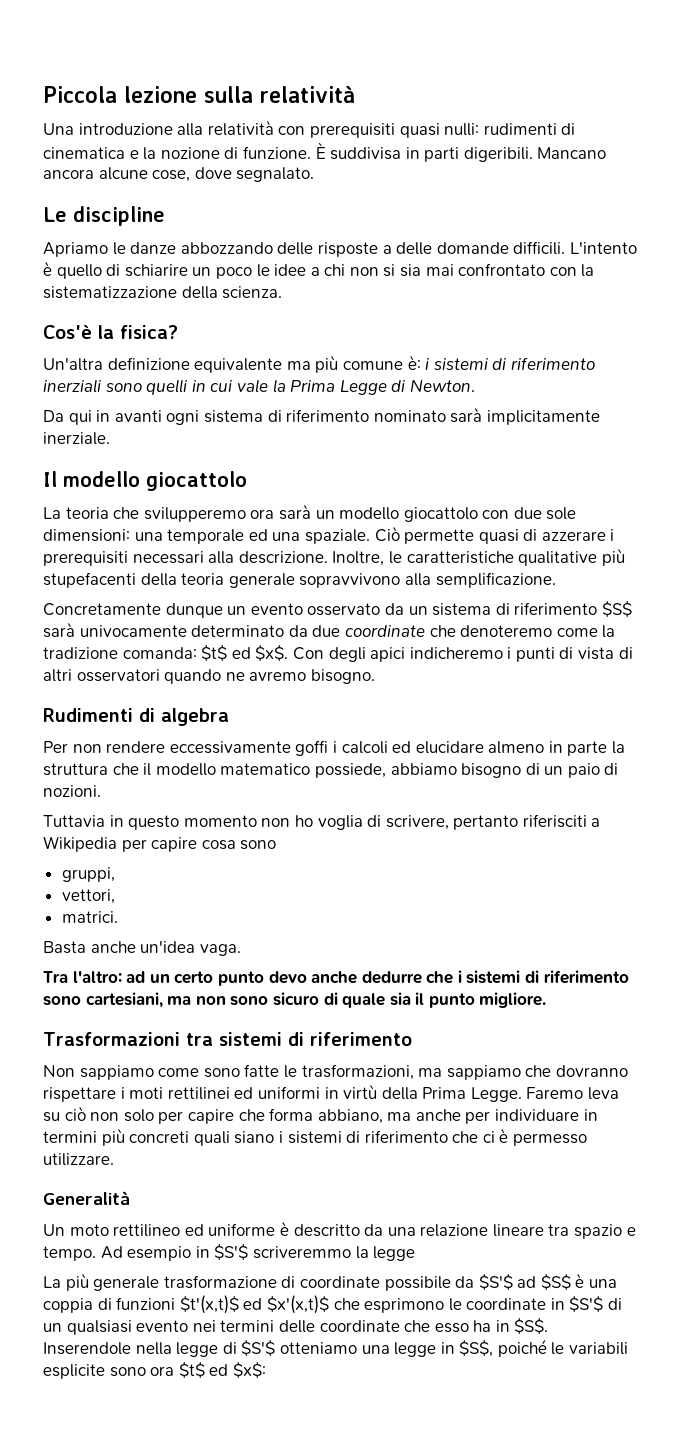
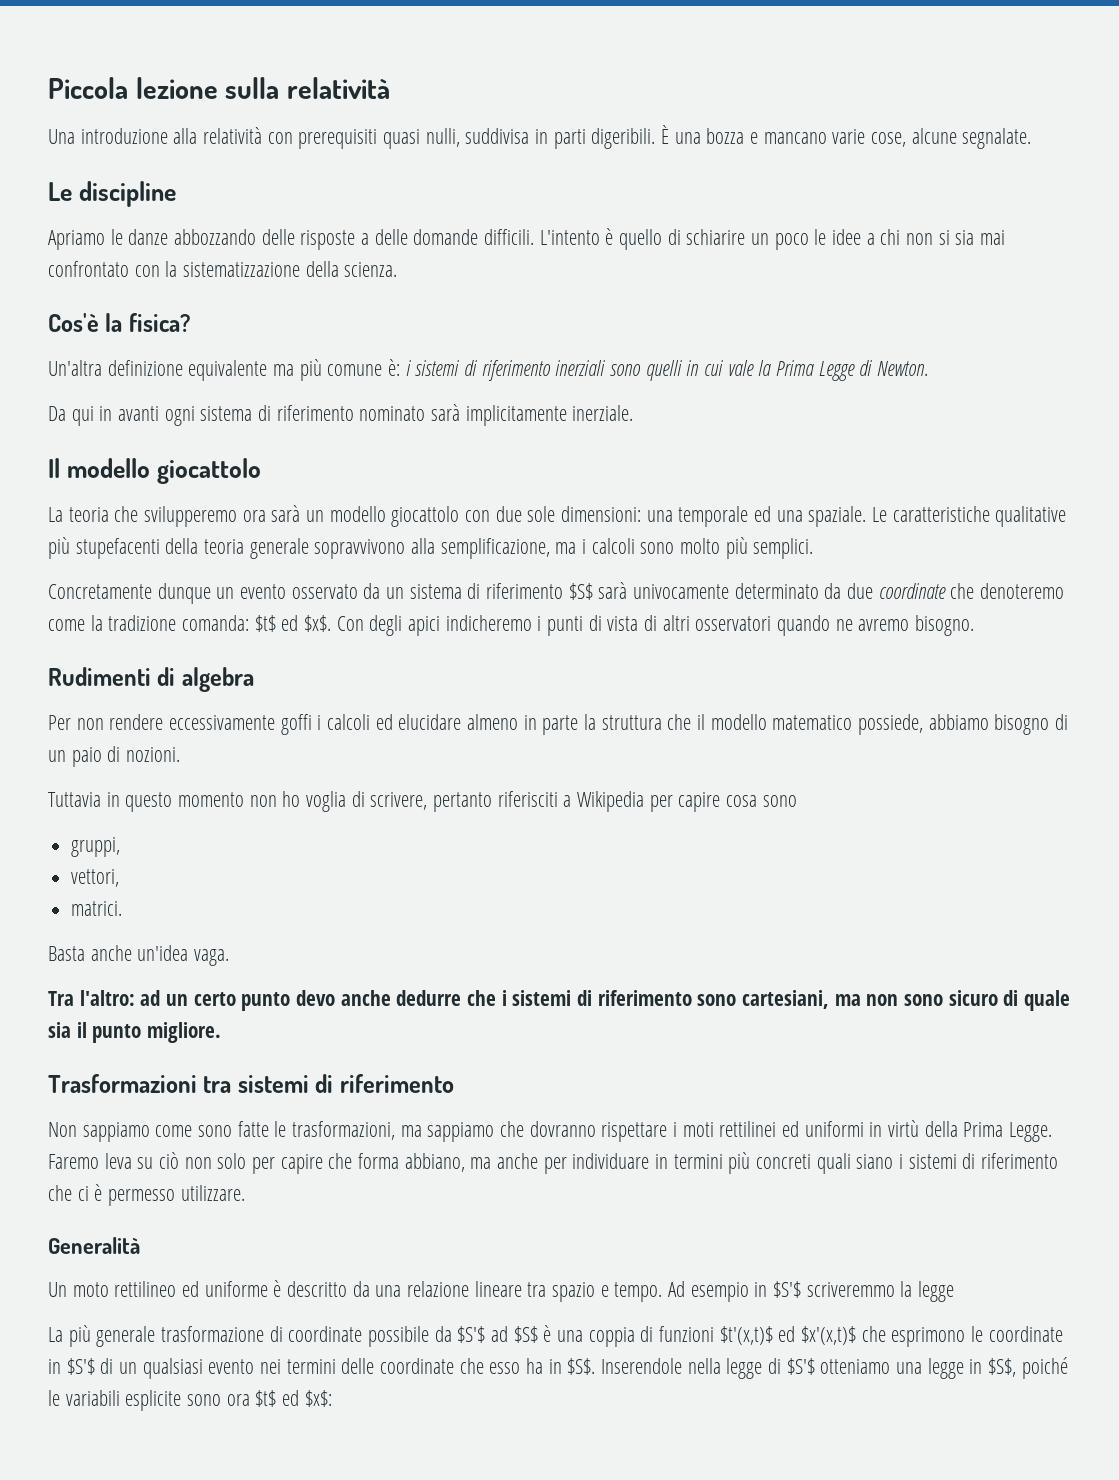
- Una introduzione alla relatività con prerequisiti quasi nulli: rudimenti di cinematica e la nozione di funzione. È suddivisa in parti digeribili. Mancano ancora alcune cose, dove segnalato.
+ Una introduzione alla relatività con prerequisiti quasi nulli, suddivisa in parti digeribili. È una bozza e mancano varie cose, alcune segnalate.
- Ciò permette quasi di azzerare i prerequisiti necessari alla descrizione. Inoltre, le caratteristiche qualitative più stupefacenti della teoria generale sopravvivono alla semplificazione.
+ Le caratteristiche qualitative più stupefacenti della teoria generale sopravvivono alla semplificazione, ma i calcoli sono molto più semplici.

